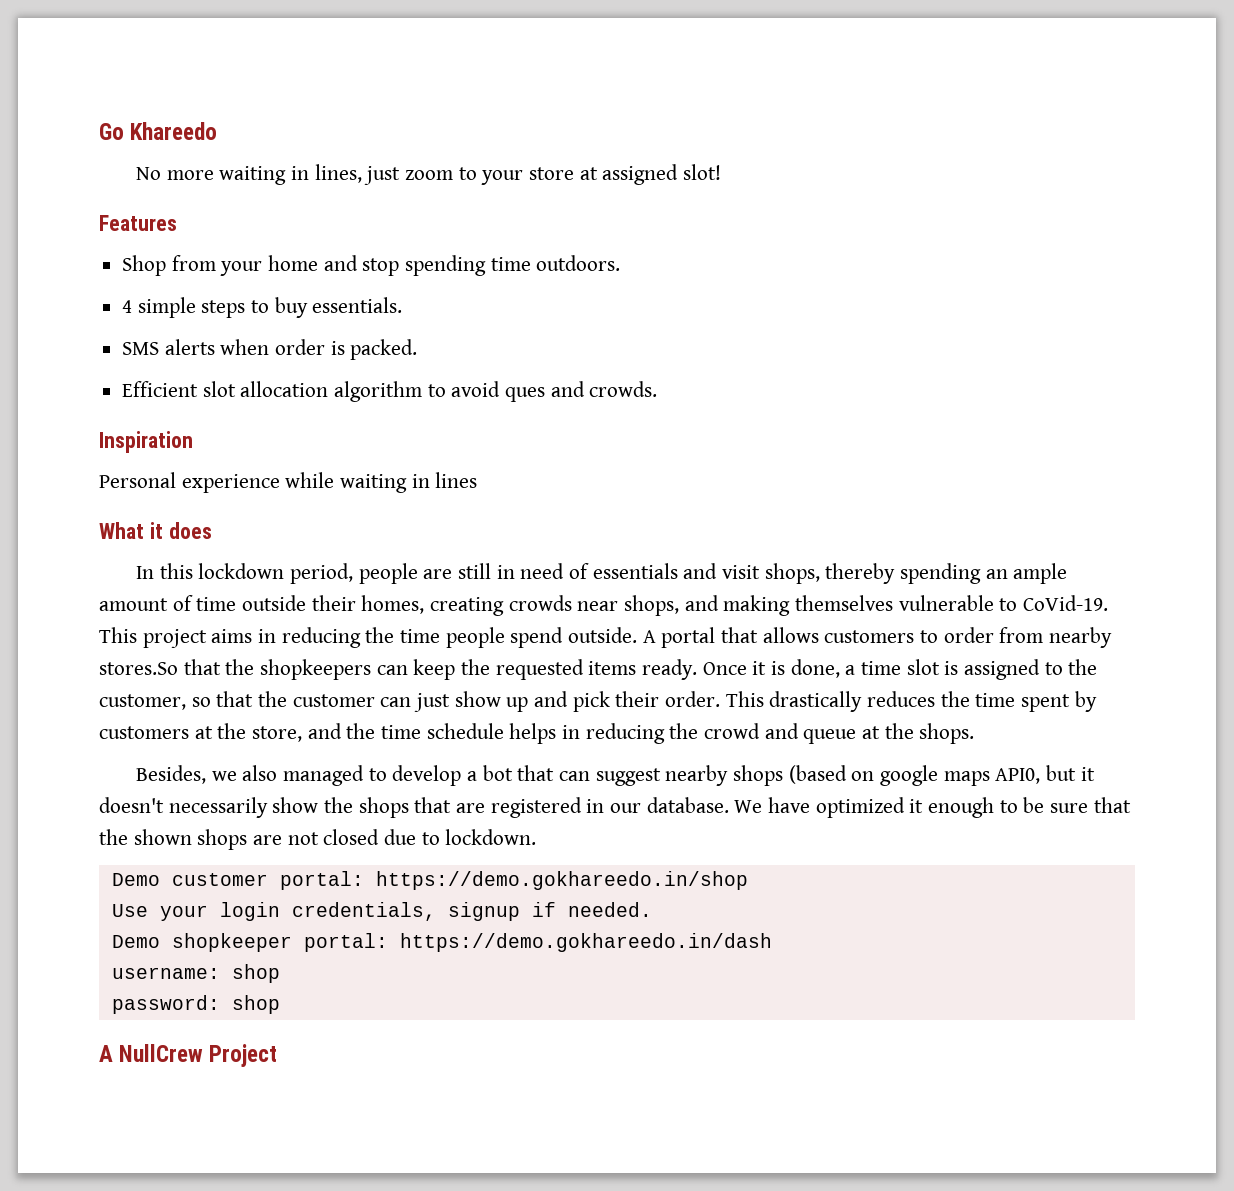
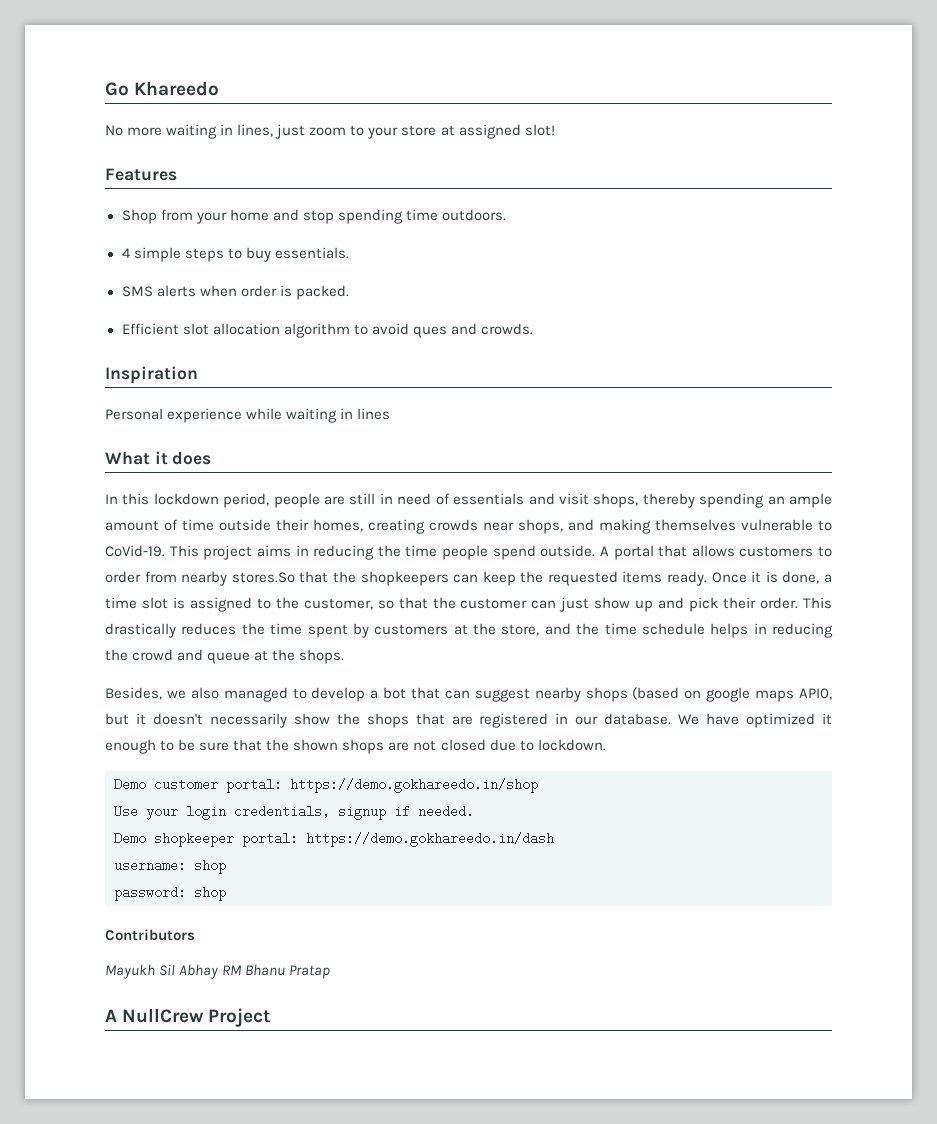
+ Contributors
+ Mayukh Sil Abhay RM Bhanu Pratap

